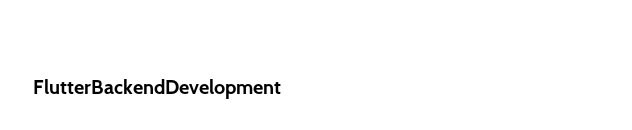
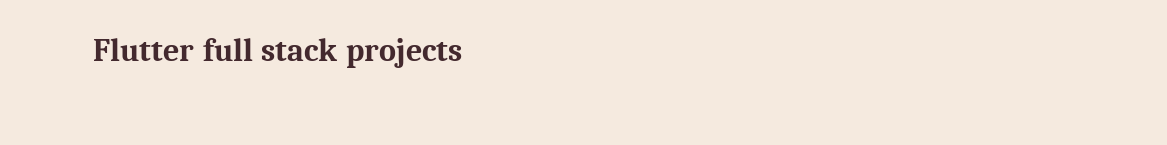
- FlutterBackendDevelopment
+ Flutter full stack projects

